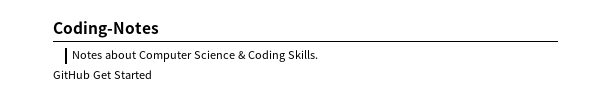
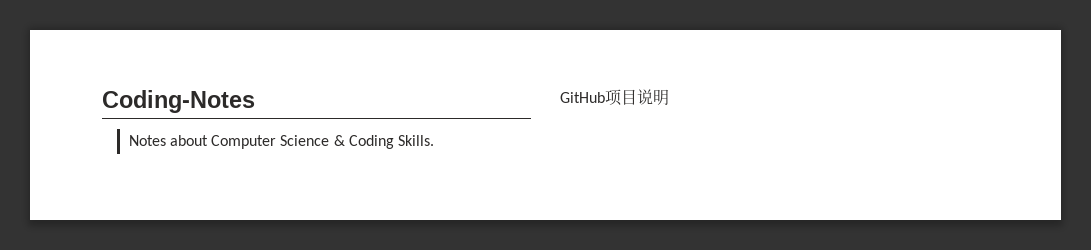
- GitHub Get Started
+ GitHub项目说明

